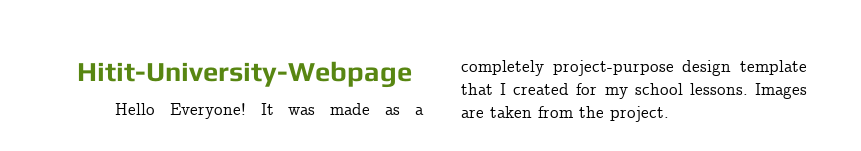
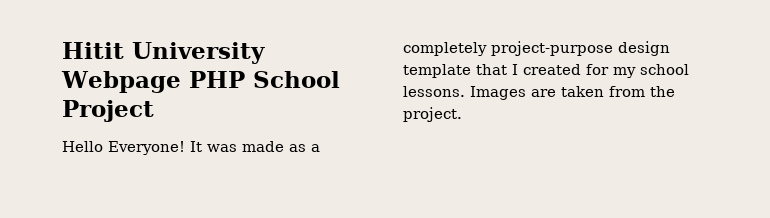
- Hitit-University-Webpage
+ Hitit University Webpage PHP School Project

